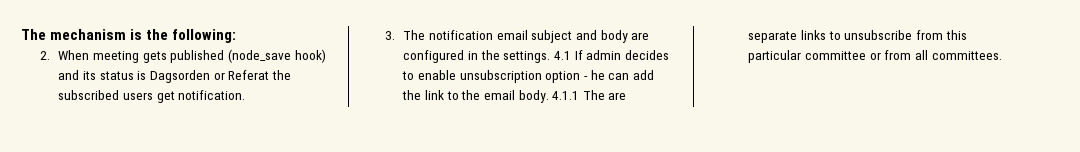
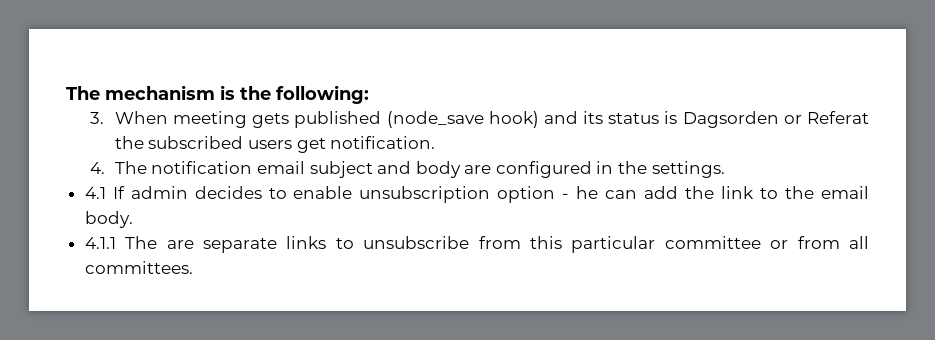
- 2. When meeting gets published (node_save hook) and its status is Dagsorden or Referat the subscribed users get notification.
+ 3. When meeting gets published (node_save hook) and its status is Dagsorden or Referat the subscribed users get notification.
- 3. The notification email subject and body are configured in the settings. 4.1 If admin decides to enable unsubscription option - he can add the link to the email body. 4.1.1 The are separate links to unsubscribe from this particular committee or from all committees.
+ 4. The notification email subject and body are configured in the settings.
+ 4.1 If admin decides to enable unsubscription option - he can add the link to the email body.
+ 4.1.1 The are separate links to unsubscribe from this particular committee or from all committees.

